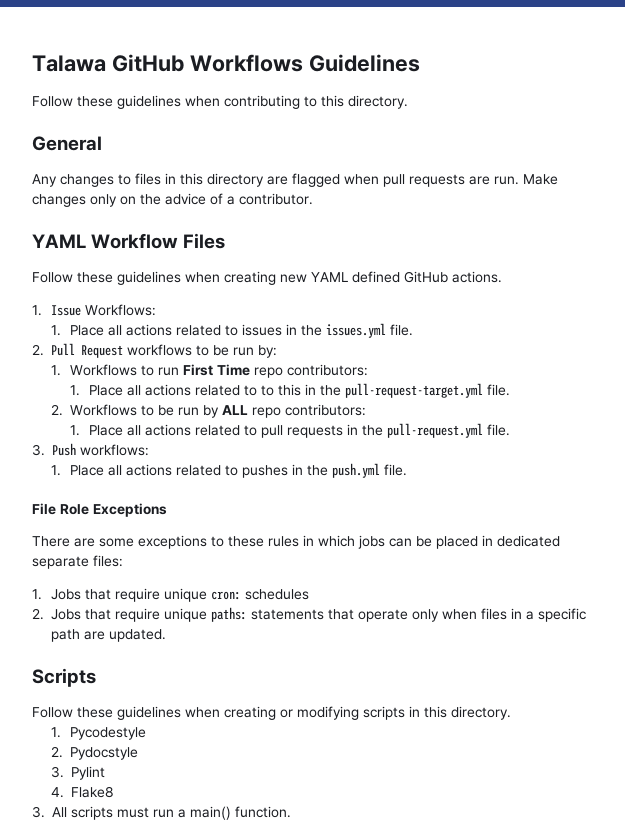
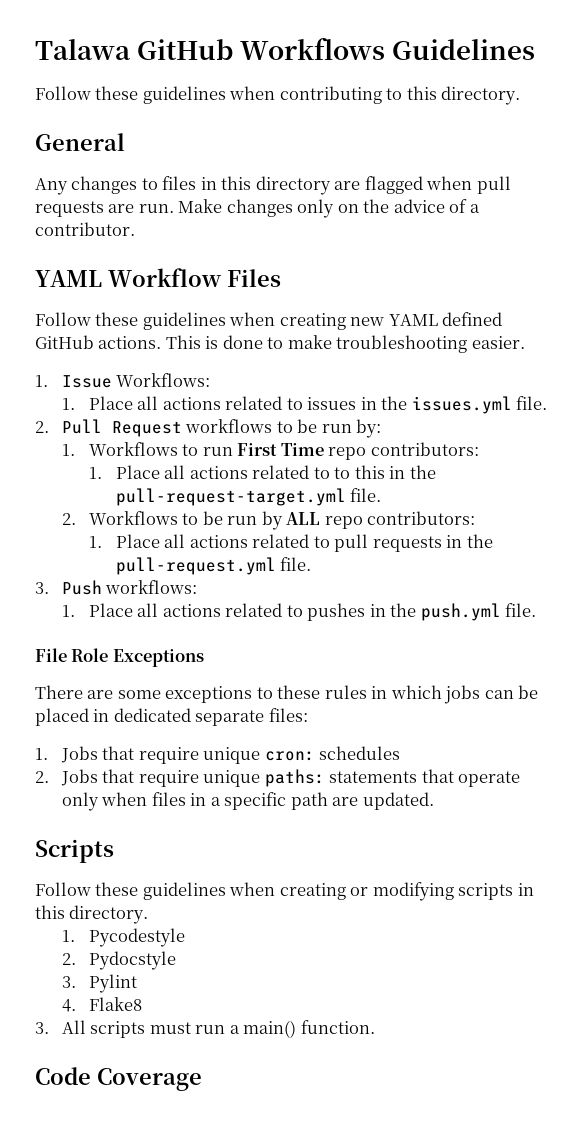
+ This is done to make troubleshooting easier.
+ Code Coverage

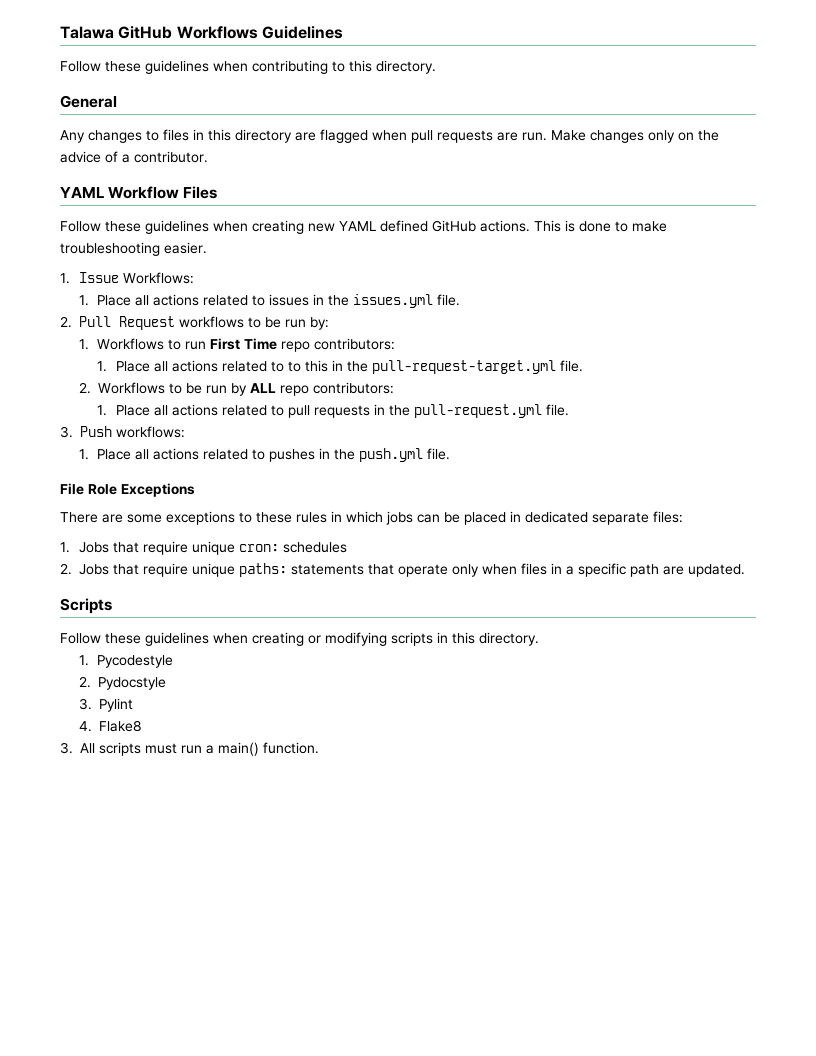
- Code Coverage

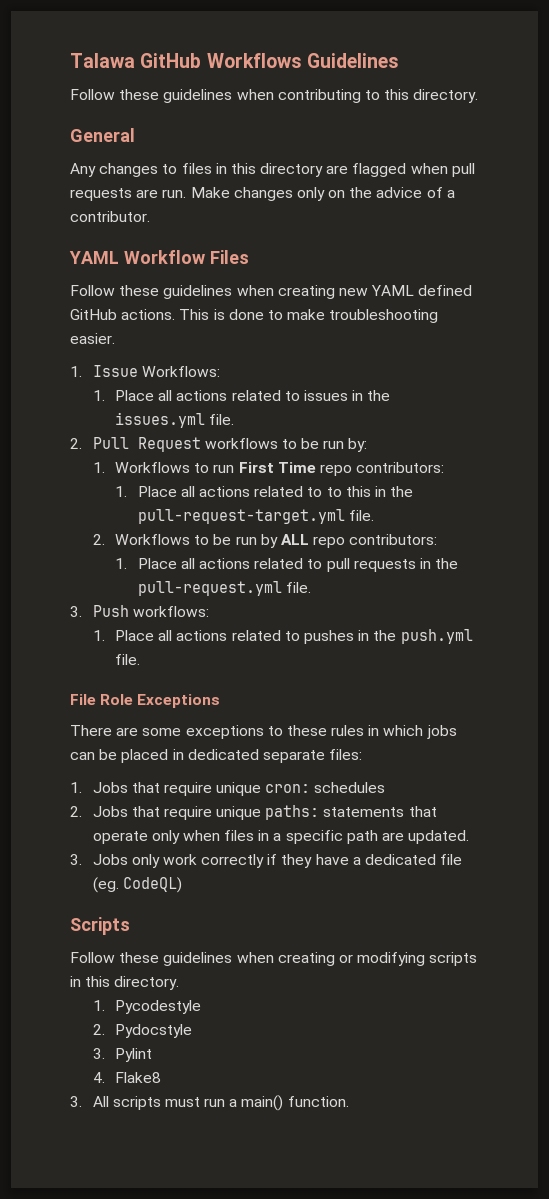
+ 3. Jobs only work correctly if they have a dedicated file (eg. CodeQL)

